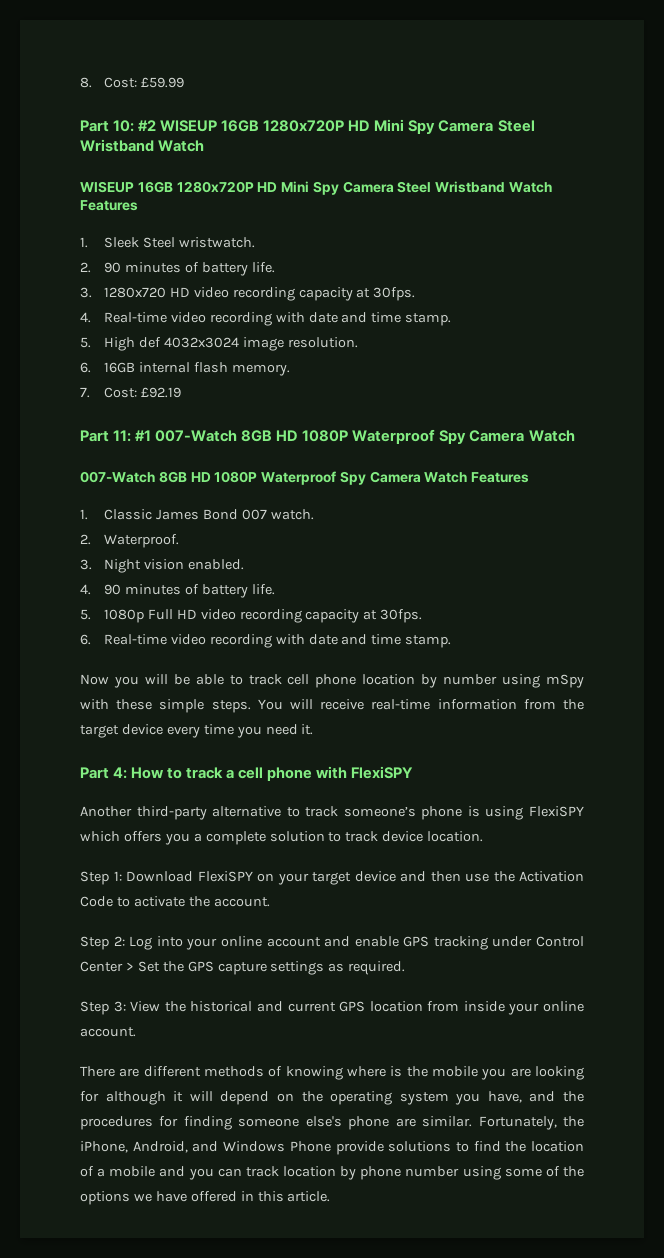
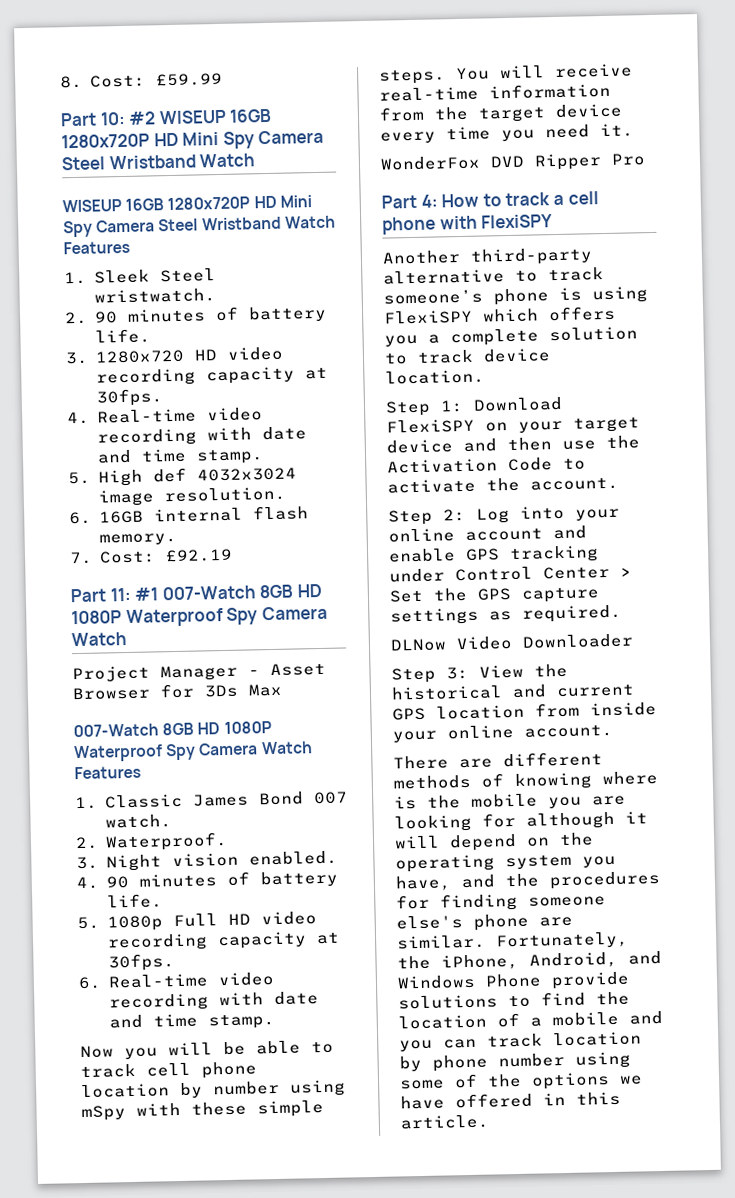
+ Project Manager - Asset Browser for 3Ds Max
+ WonderFox DVD Ripper Pro
+ DLNow Video Downloader

